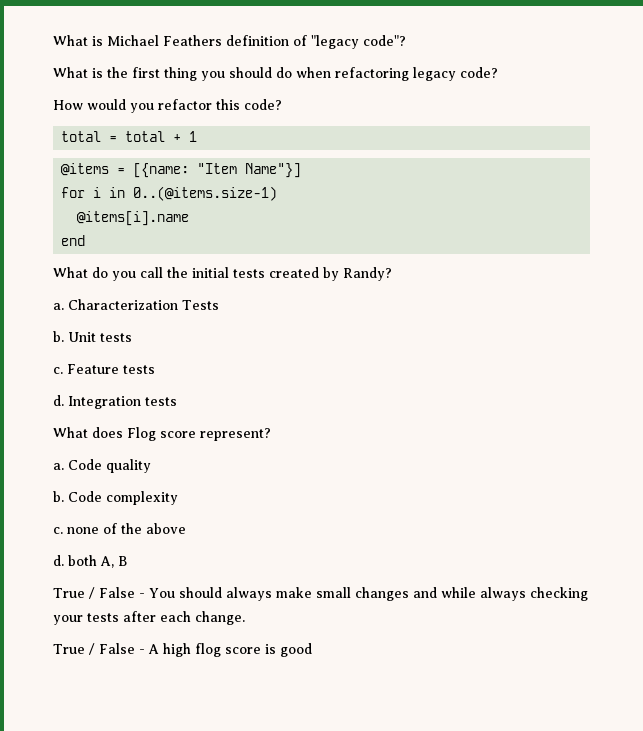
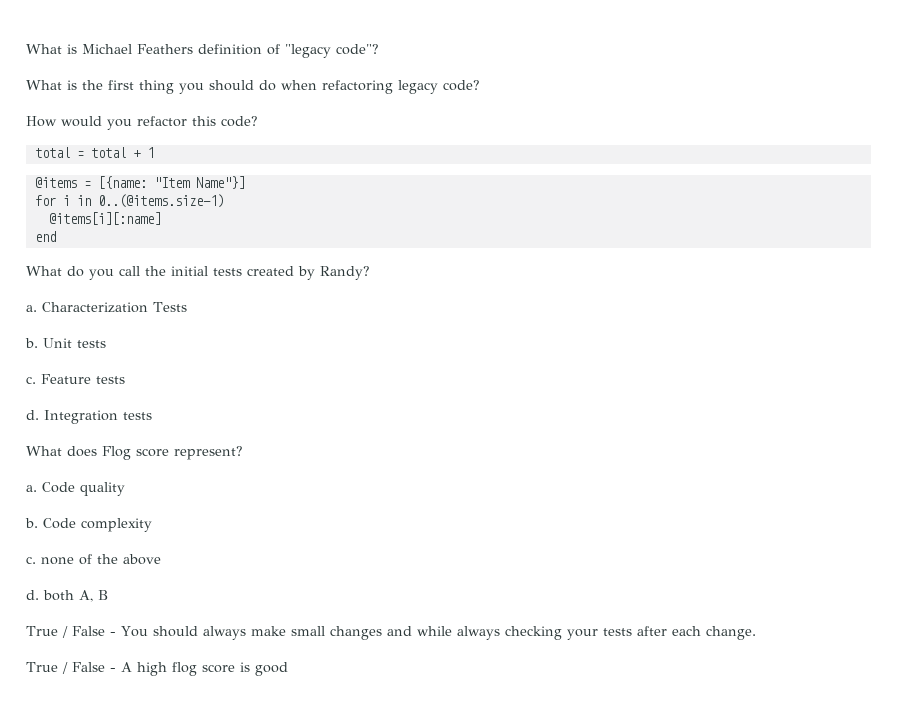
- @items[i].name
+ @items[i][:name]

